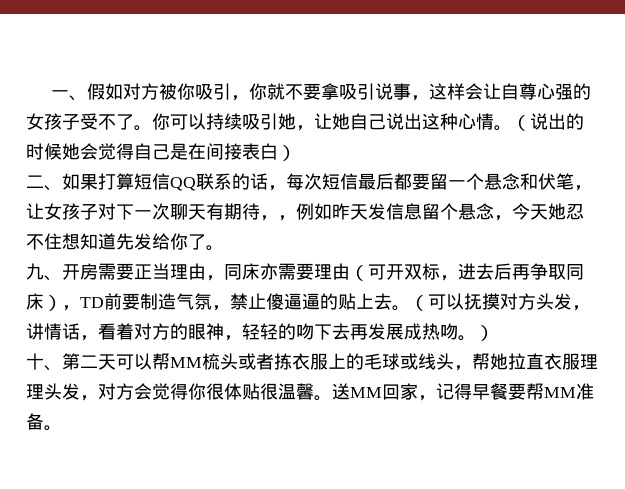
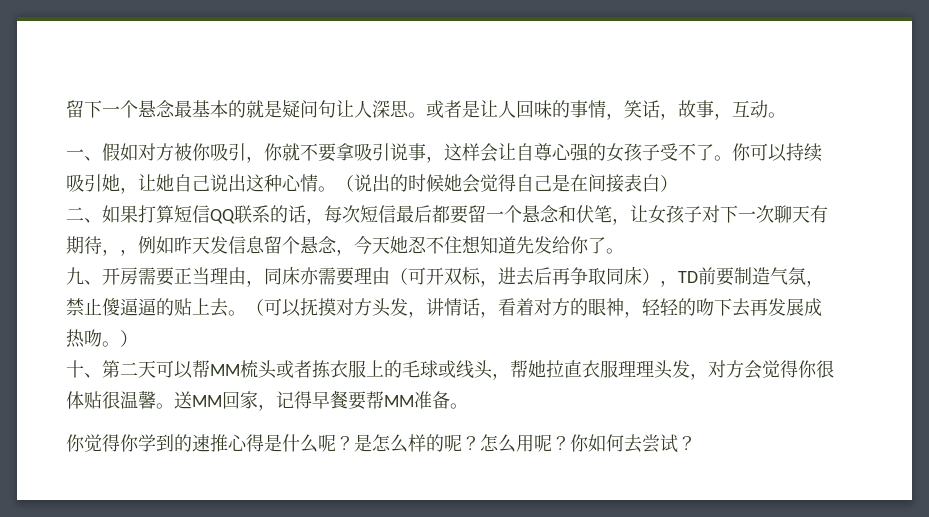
+ 留下一个悬念最基本的就是疑问句让人深思。或者是让人回味的事情，笑话，故事，互动。
+ 你觉得你学到的速推心得是什么呢？是怎么样的呢？怎么用呢？你如何去尝试？

